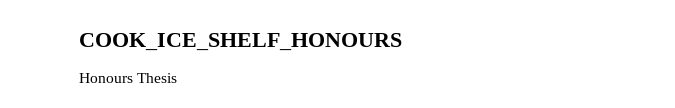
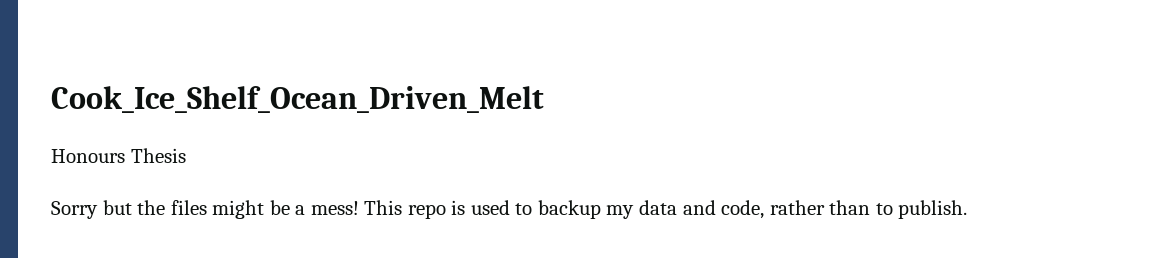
- COOK_ICE_SHELF_HONOURS
+ Cook_Ice_Shelf_Ocean_Driven_Melt
+ Sorry but the files might be a mess! This repo is used to backup my data and code, rather than to publish.

